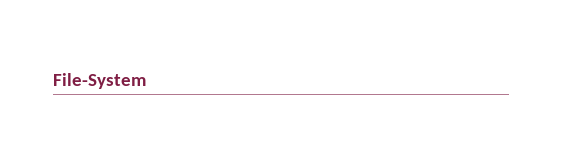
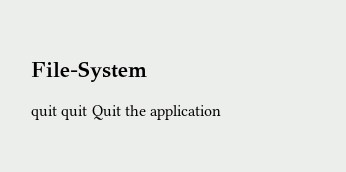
+ quit quit Quit the application

